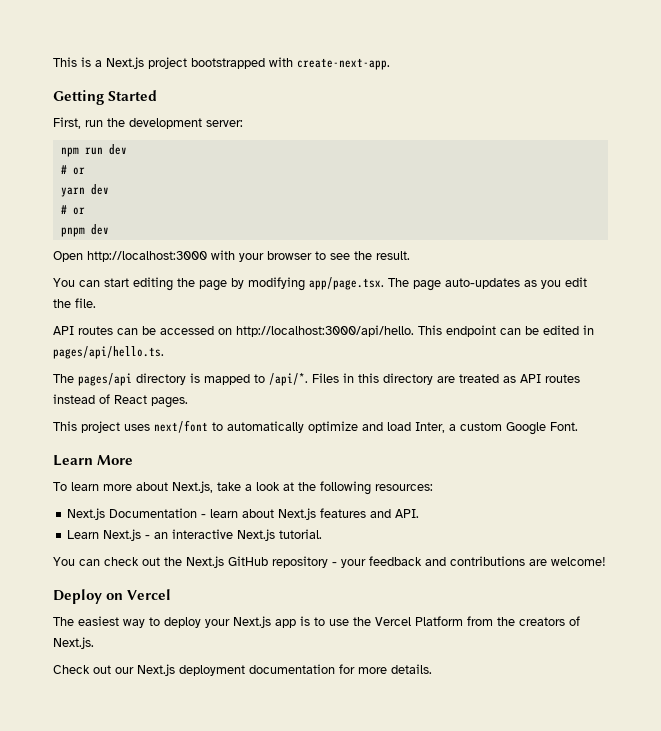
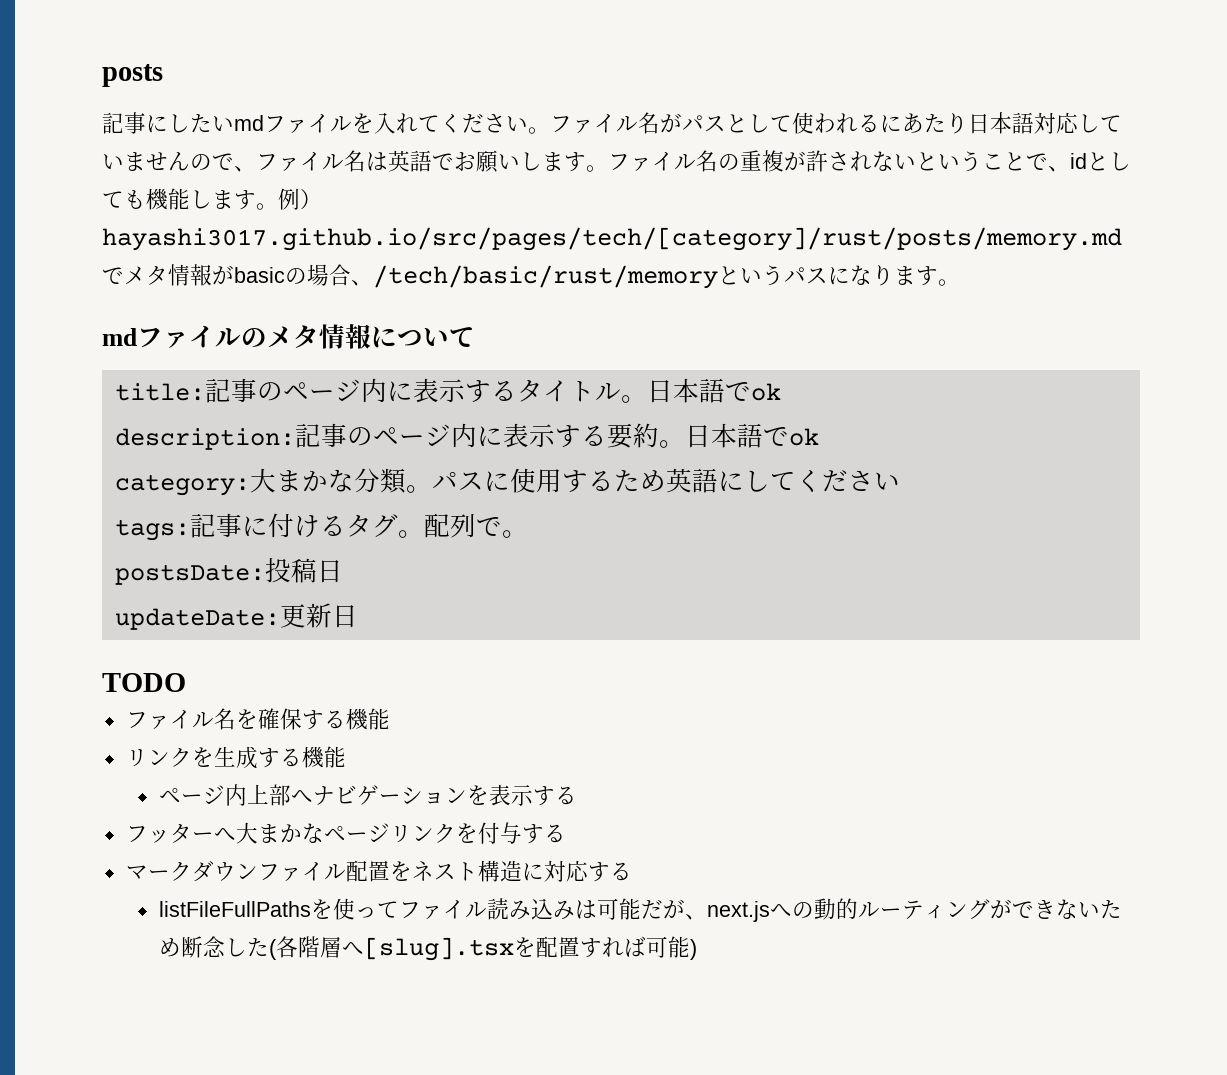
- This is a Next.js project bootstrapped with create-next-app.
- Getting Started
- First, run the development server:
- npm run dev
- # or
- yarn dev
- # or
- pnpm dev
- Open http://localhost:3000 with your browser to see the result.
- You can start editing the page by modifying app/page.tsx. The page auto-updates as you edit the file.
- API routes can be accessed on http://localhost:3000/api/hello. This endpoint can be edited in pages/api/hello.ts.
- The pages/api directory is mapped to /api/*. Files in this directory are treated as API routes instead of React pages.
- This project uses next/font to automatically optimize and load Inter, a custom Google Font.
- Learn More
- To learn more about Next.js, take a look at the following resources:
- Next.js Documentation - learn about Next.js features and API.
- Learn Next.js - an interactive Next.js tutorial.
- You can check out the Next.js GitHub repository - your feedback and contributions are welcome!
- Deploy on Vercel
- The easiest way to deploy your Next.js app is to use the Vercel Platform from the creators of Next.js.
- Check out our Next.js deployment documentation for more details.
+ posts
+ 記事にしたいmdファイルを入れてください。ファイル名がパスとして使われるにあたり日本語対応していませんので、ファイル名は英語でお願いします。ファイル名の重複が許されないということで、idとしても機能します。例）hayashi3017.github.io/src/pages/tech/[category]/rust/posts/memory.mdでメタ情報がbasicの場合、/tech/basic/rust/memoryというパスになります。
+ mdファイルのメタ情報について
+ title:記事のページ内に表示するタイトル。日本語でok
+ description:記事のページ内に表示する要約。日本語でok
+ category:大まかな分類。パスに使用するため英語にしてください
+ tags:記事に付けるタグ。配列で。
+ postsDate:投稿日
+ updateDate:更新日
+ TODO
+ ファイル名を確保する機能
+ リンクを生成する機能
+ ページ内上部へナビゲーションを表示する
+ フッターへ大まかなページリンクを付与する
+ マークダウンファイル配置をネスト構造に対応する
+ listFileFullPathsを使ってファイル読み込みは可能だが、next.jsへの動的ルーティングができないため断念した(各階層へ[slug].tsxを配置すれば可能)

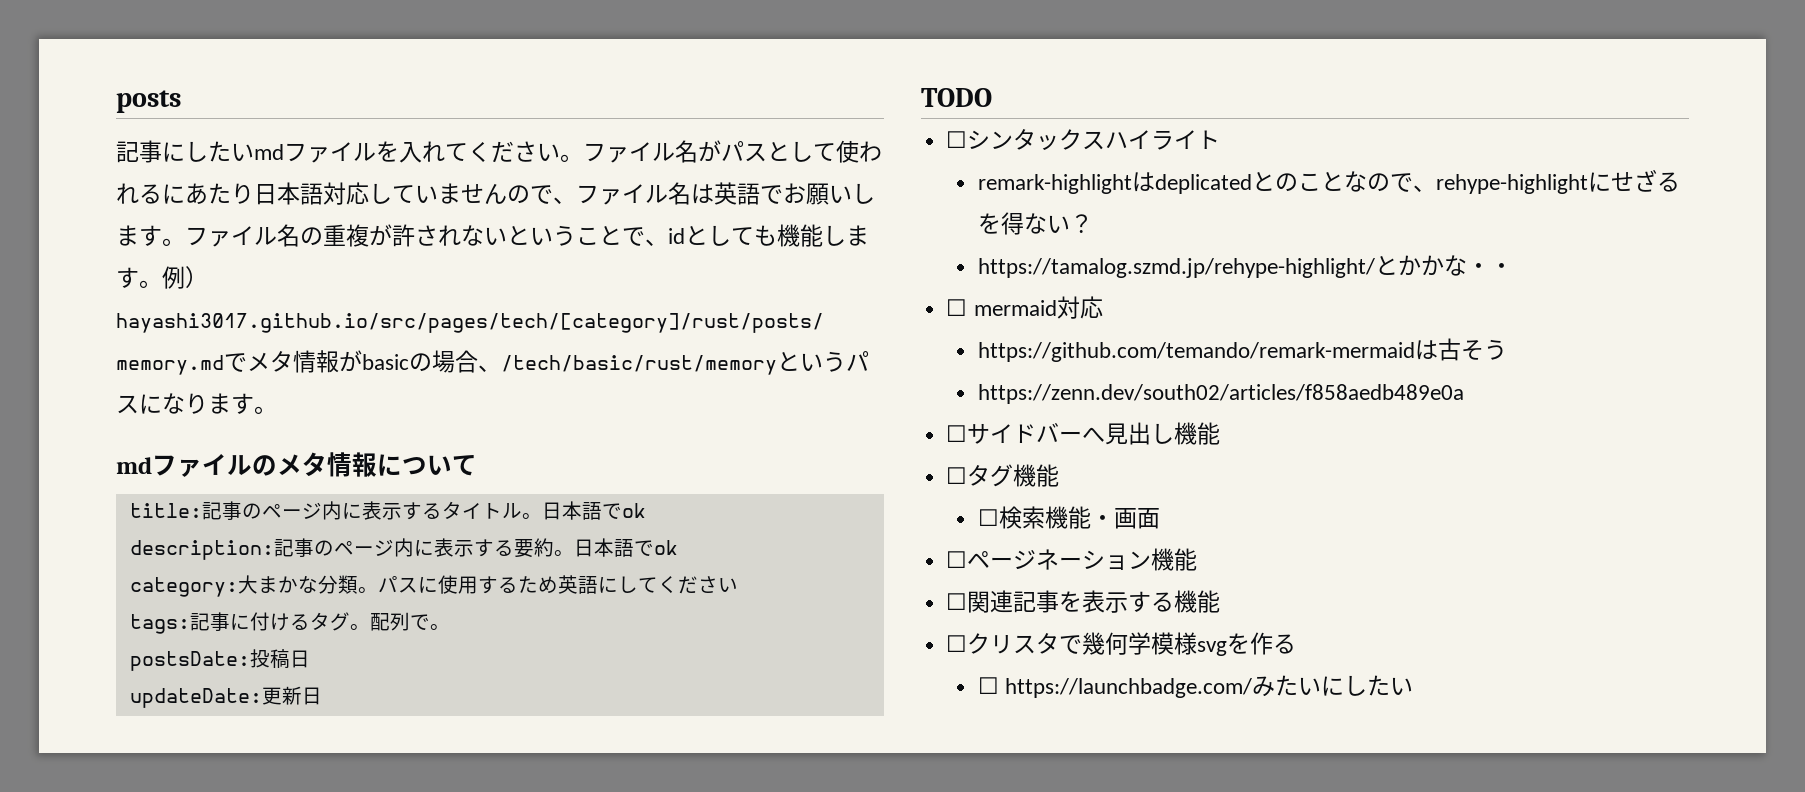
- ファイル名を確保する機能
- リンクを生成する機能
- ページ内上部へナビゲーションを表示する
- フッターへ大まかなページリンクを付与する
- マークダウンファイル配置をネスト構造に対応する
- listFileFullPathsを使ってファイル読み込みは可能だが、next.jsへの動的ルーティングができないため断念した(各階層へ[slug].tsxを配置すれば可能)
+ ☐シンタックスハイライト
+ remark-highlightはdeplicatedとのことなので、rehype-highlightにせざるを得ない？
+ https://tamalog.szmd.jp/rehype-highlight/とかかな・・
+ ☐ mermaid対応
+ https://github.com/temando/remark-mermaidは古そう
+ https://zenn.dev/south02/articles/f858aedb489e0a
+ ☐サイドバーへ見出し機能
+ ☐タグ機能
+ ☐検索機能・画面
+ ☐ページネーション機能
+ ☐関連記事を表示する機能
+ ☐クリスタで幾何学模様svgを作る
+ ☐ https://launchbadge.com/みたいにしたい

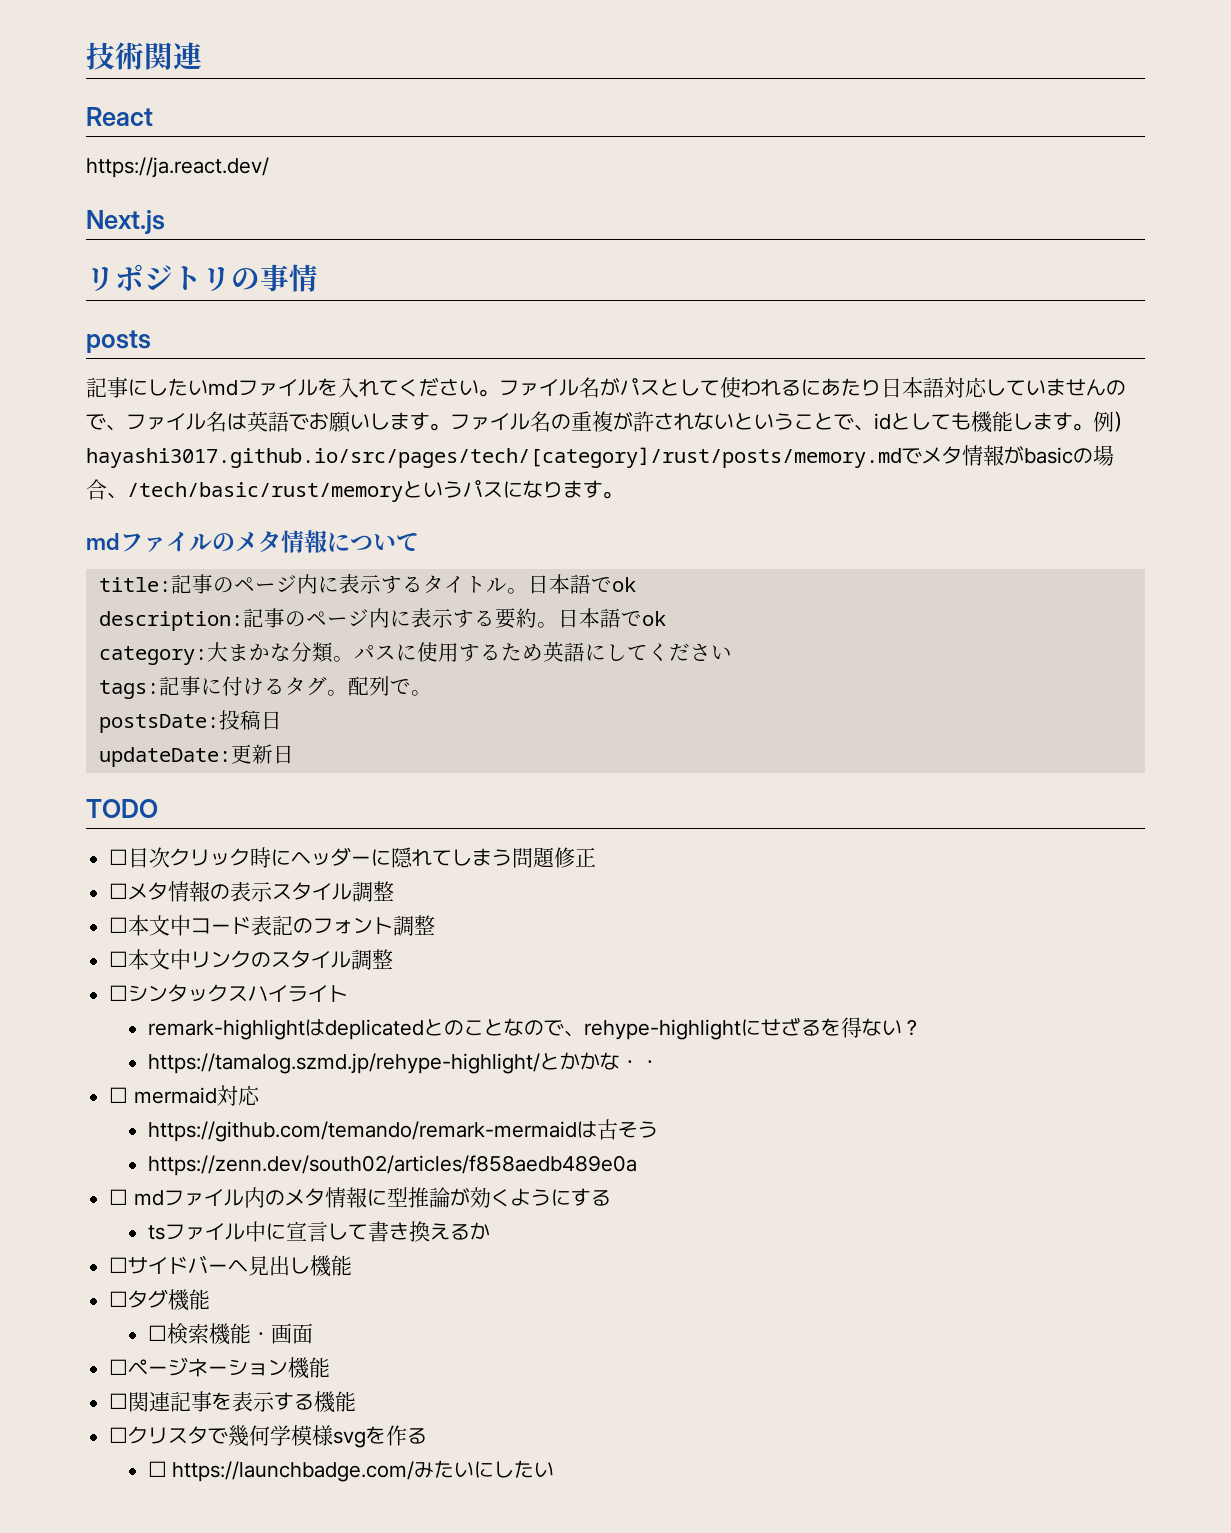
+ 技術関連
+ React
+ https://ja.react.dev/
+ Next.js
+ リポジトリの事情
+ ☐目次クリック時にヘッダーに隠れてしまう問題修正
+ ☐メタ情報の表示スタイル調整
+ ☐本文中コード表記のフォント調整
+ ☐本文中リンクのスタイル調整
+ ☐ mdファイル内のメタ情報に型推論が効くようにする
+ tsファイル中に宣言して書き換えるか

